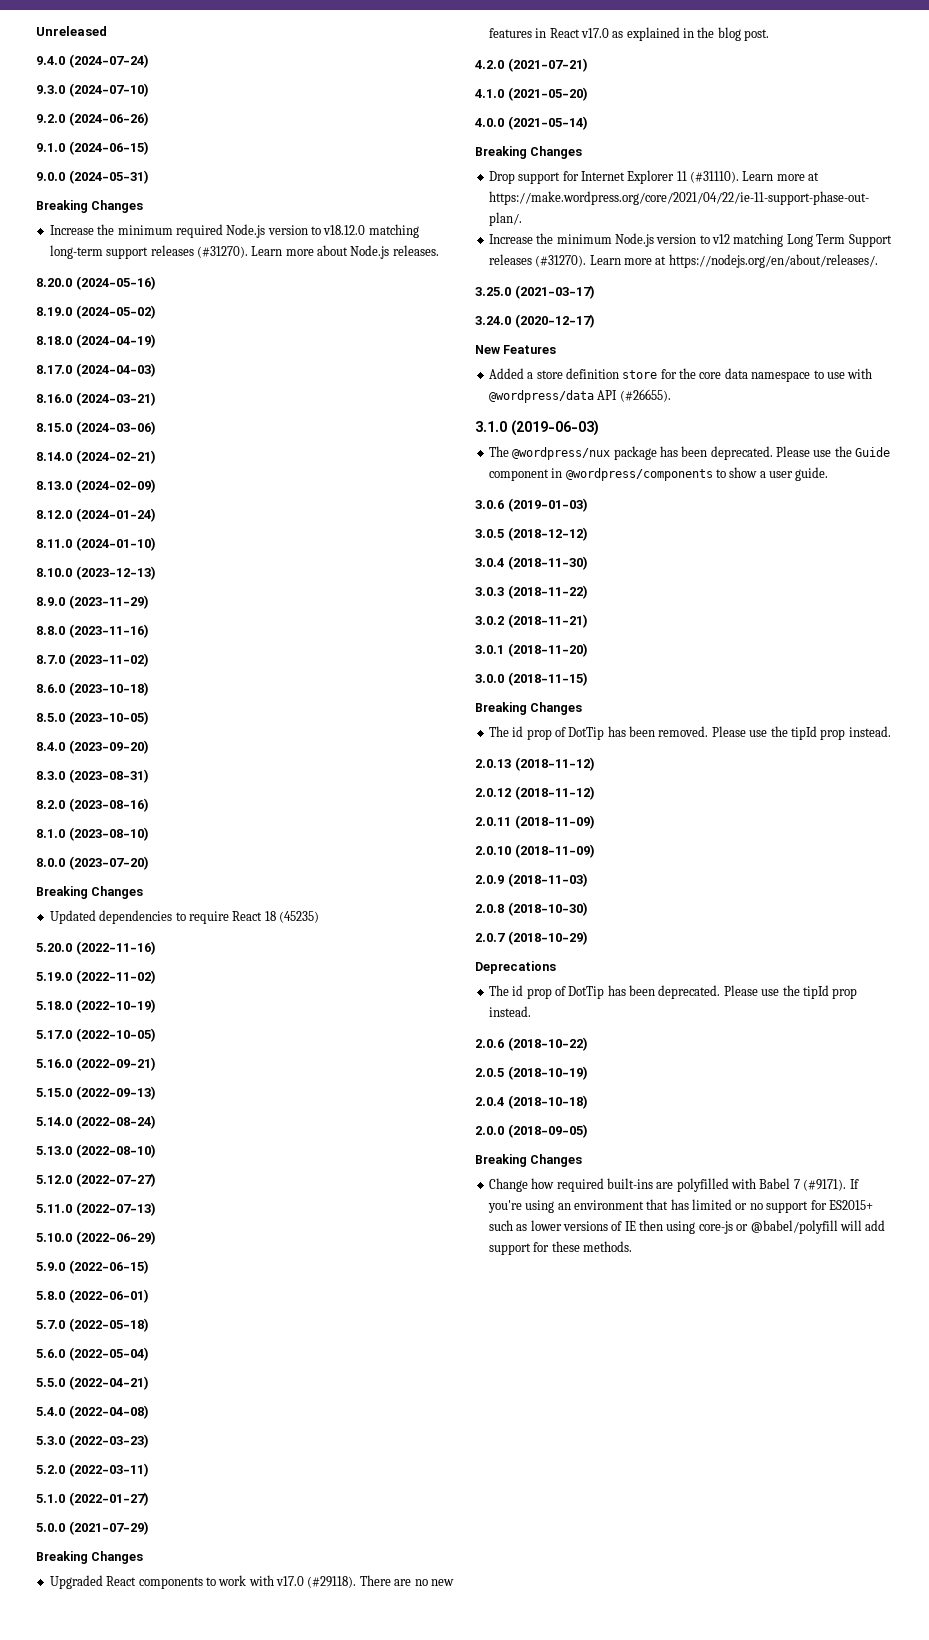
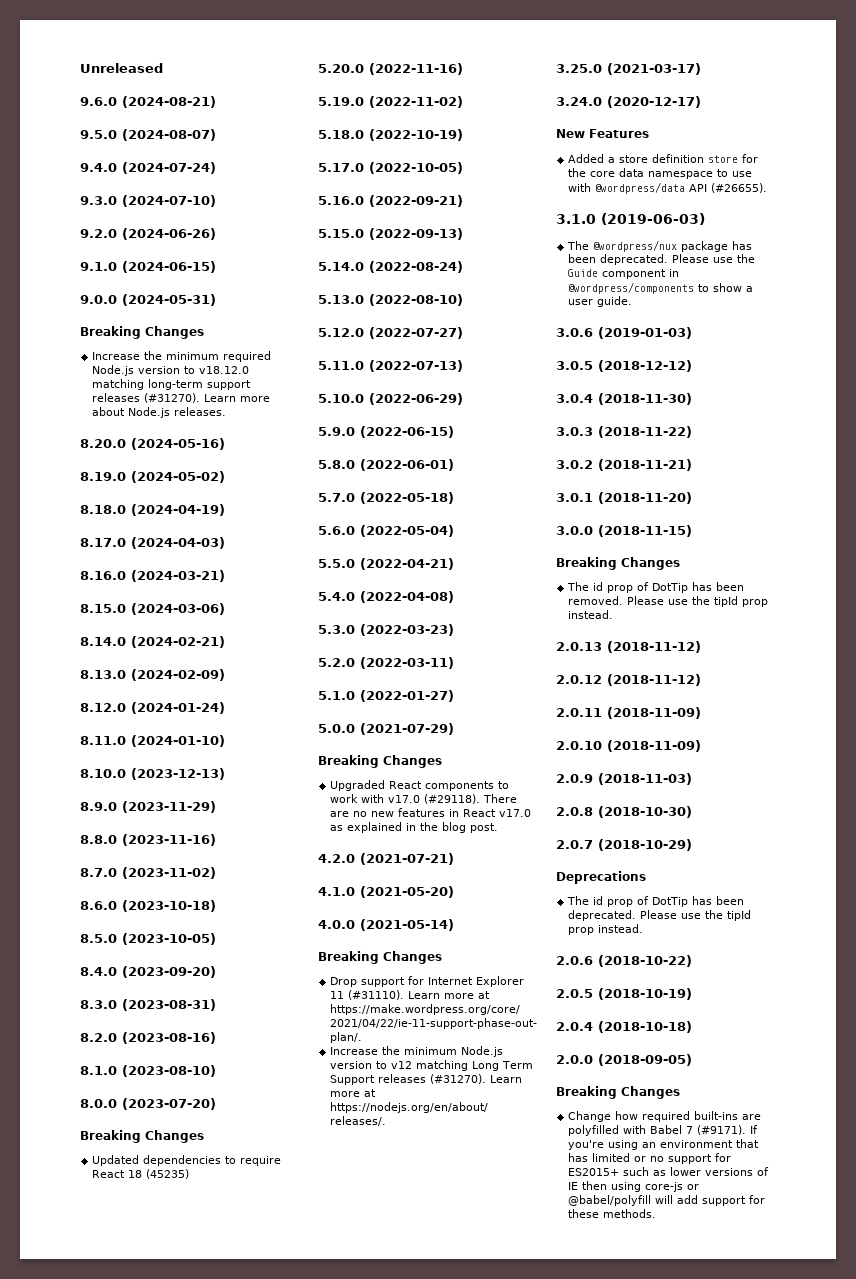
+ 9.6.0 (2024-08-21)
+ 9.5.0 (2024-08-07)

